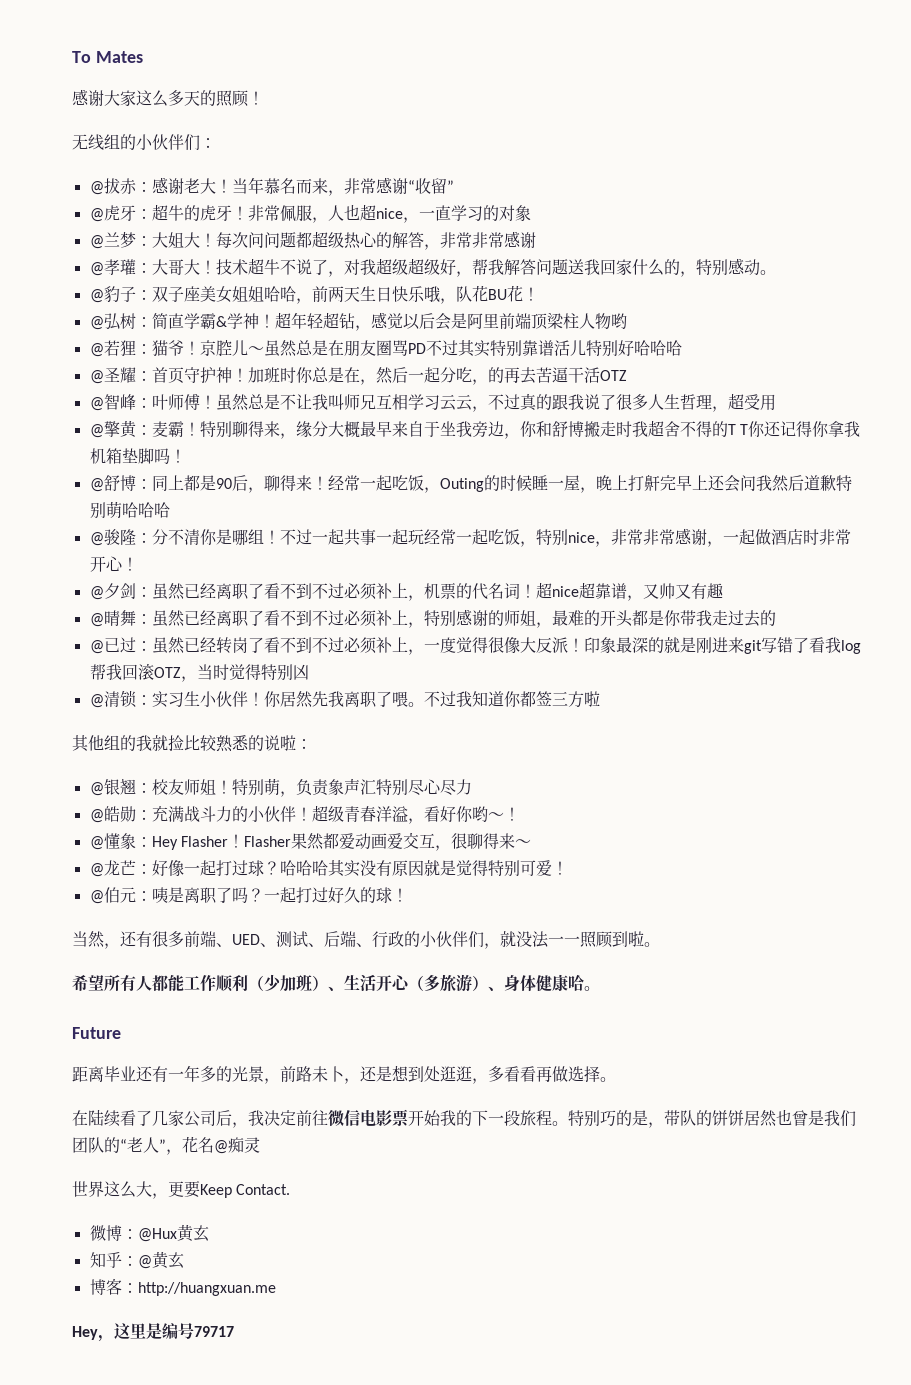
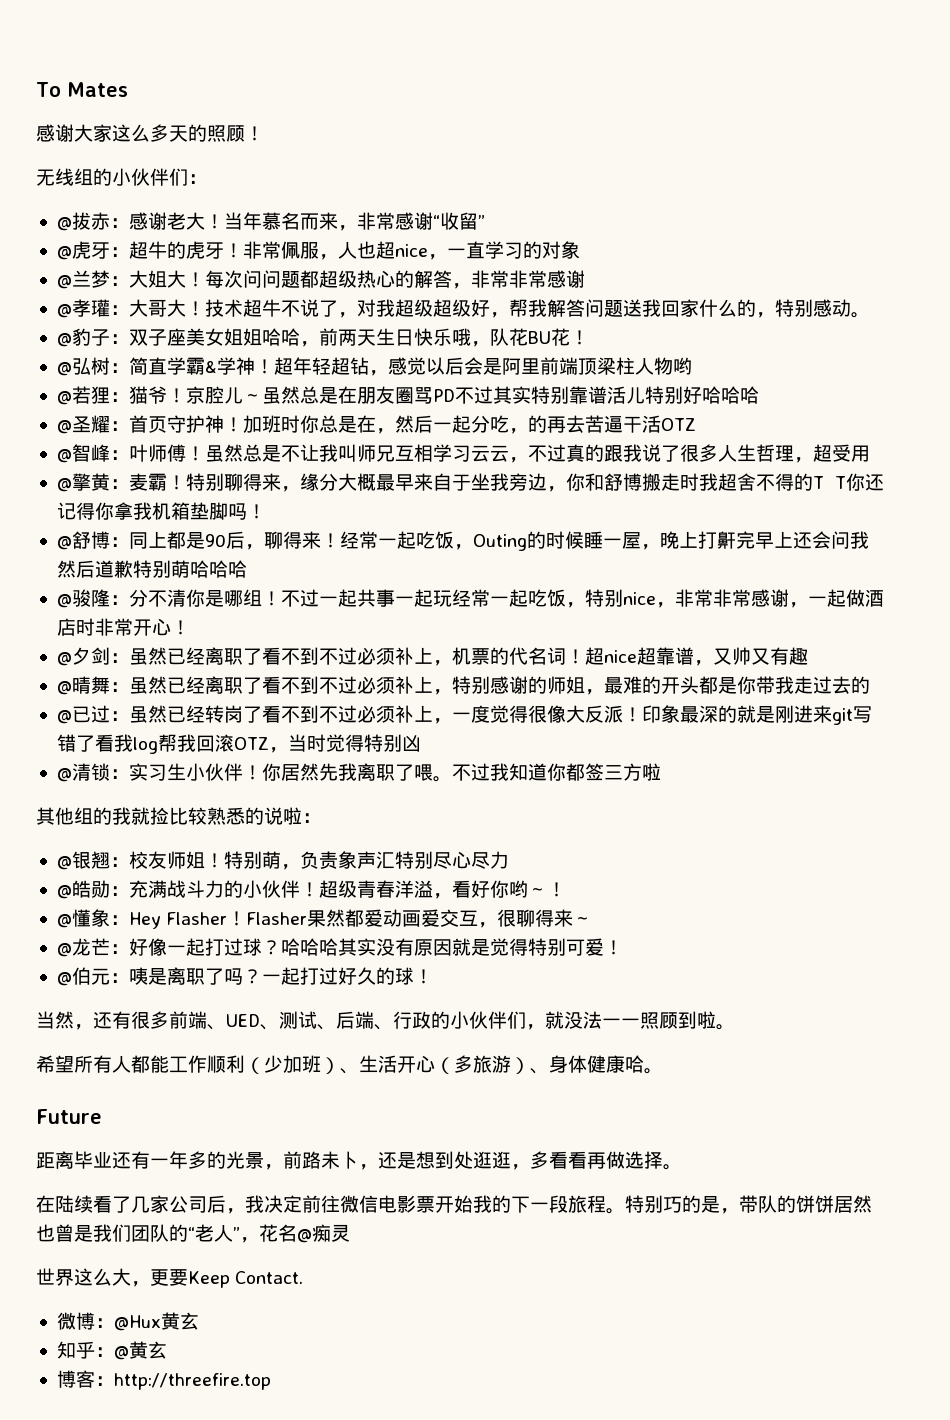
- 博客：http://huangxuan.me
- Hey，这里是编号79717
+ 博客：http://threefire.top

